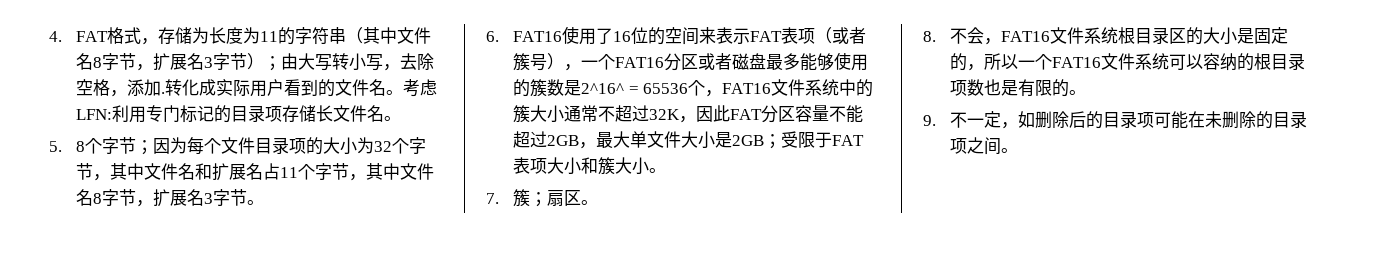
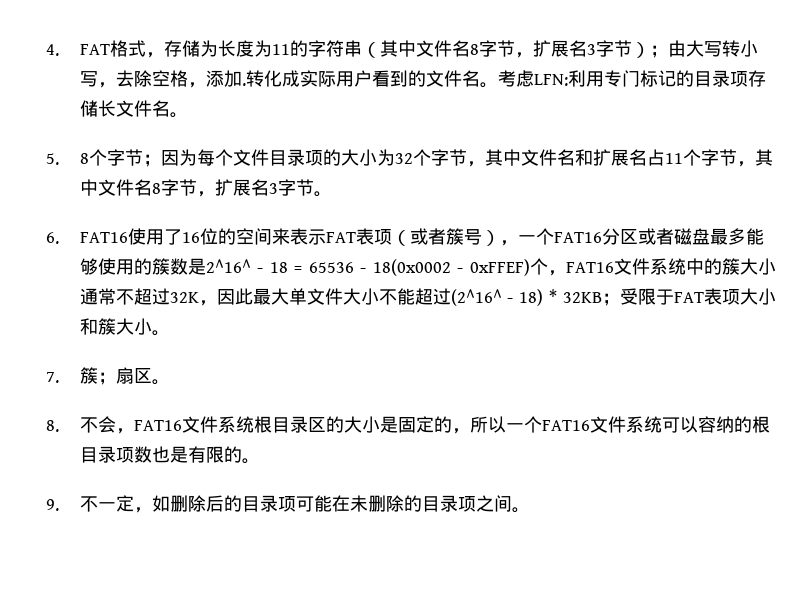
- 6. FAT16使用了16位的空间来表示FAT表项（或者簇号），一个FAT16分区或者磁盘最多能够使用的簇数是2^16^ = 65536个，FAT16文件系统中的簇大小通常不超过32K，因此FAT分区容量不能超过2GB，最大单文件大小是2GB；受限于FAT表项大小和簇大小。
+ 6. FAT16使用了16位的空间来表示FAT表项（或者簇号），一个FAT16分区或者磁盘最多能够使用的簇数是2^16^ - 18 = 65536 - 18(0x0002 - 0xFFEF)个，FAT16文件系统中的簇大小通常不超过32K，因此最大单文件大小不能超过(2^16^ - 18) * 32KB；受限于FAT表项大小和簇大小。

